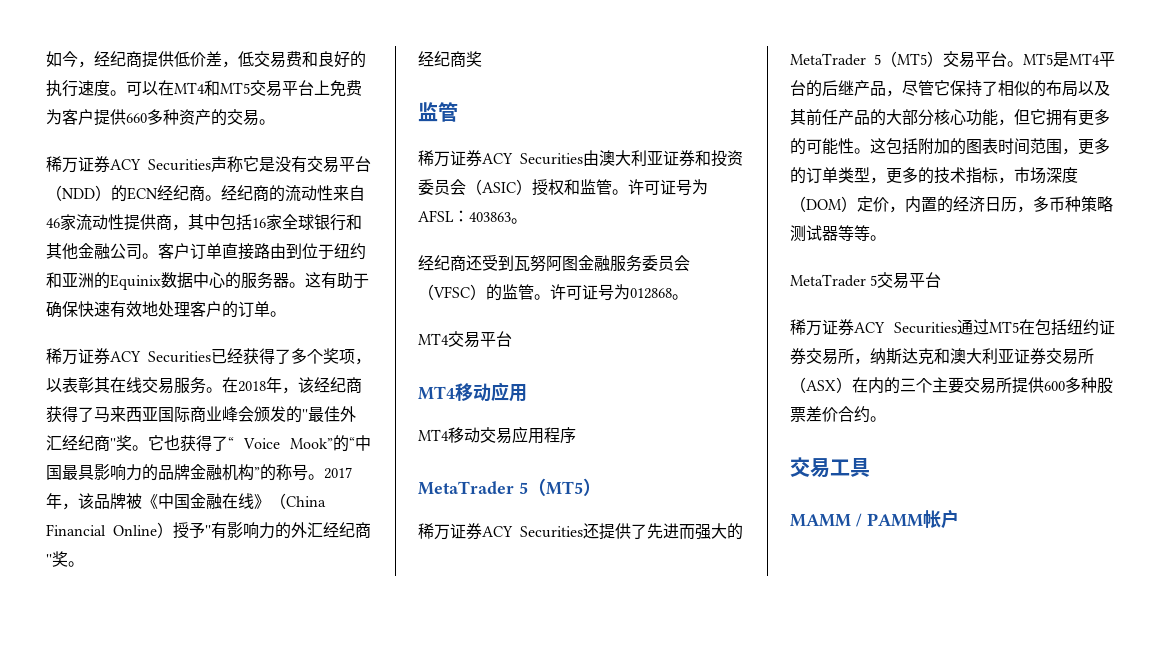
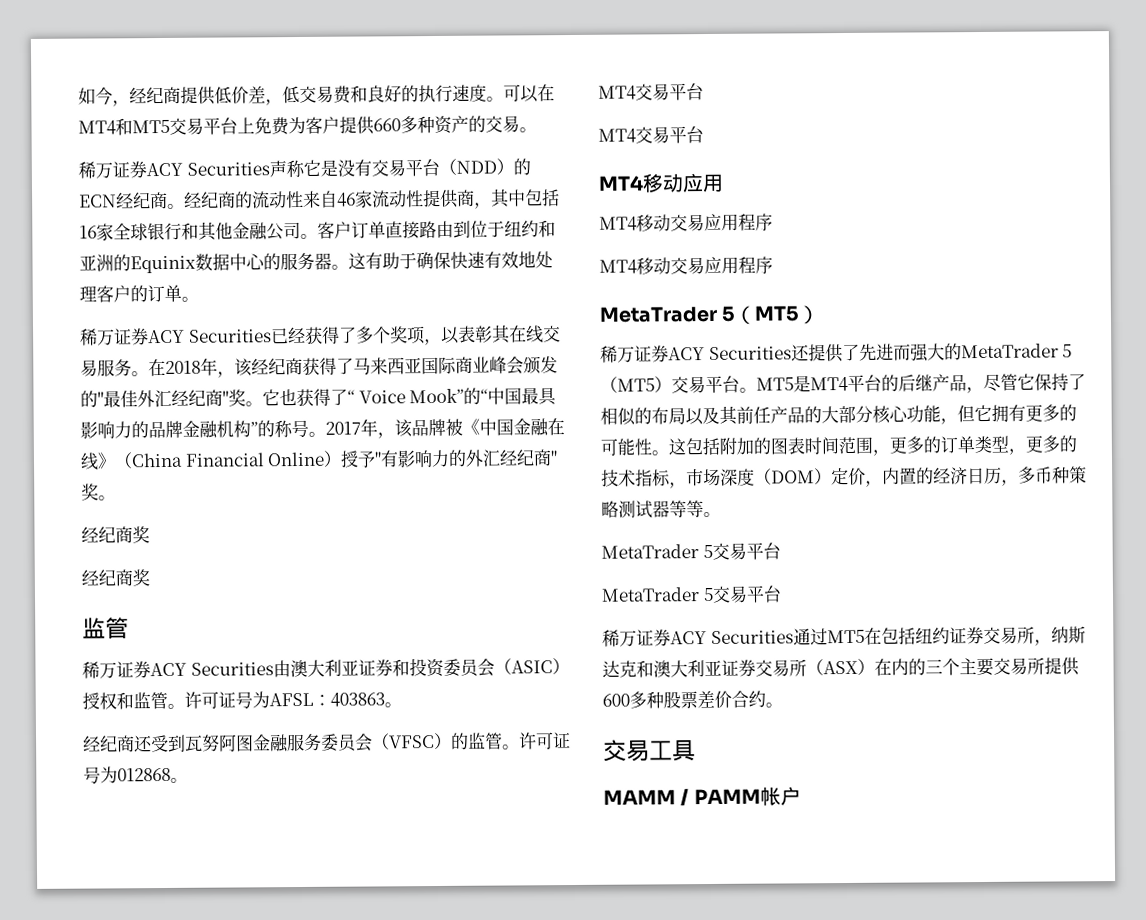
  2017年，该品牌被《中国金融在线》（China Financial Online）授予''有影响力的外汇经纪商''奖。
+ 经纪商奖
  许可证号为012868。
+ MT4交易平台
  MT4移动应用
+ MT4移动交易应用程序
  这包括附加的图表时间范围，更多的订单类型，更多的技术指标，市场深度（DOM）定价，内置的经济日历，多币种策略测试器等等。
+ MetaTrader 5交易平台

